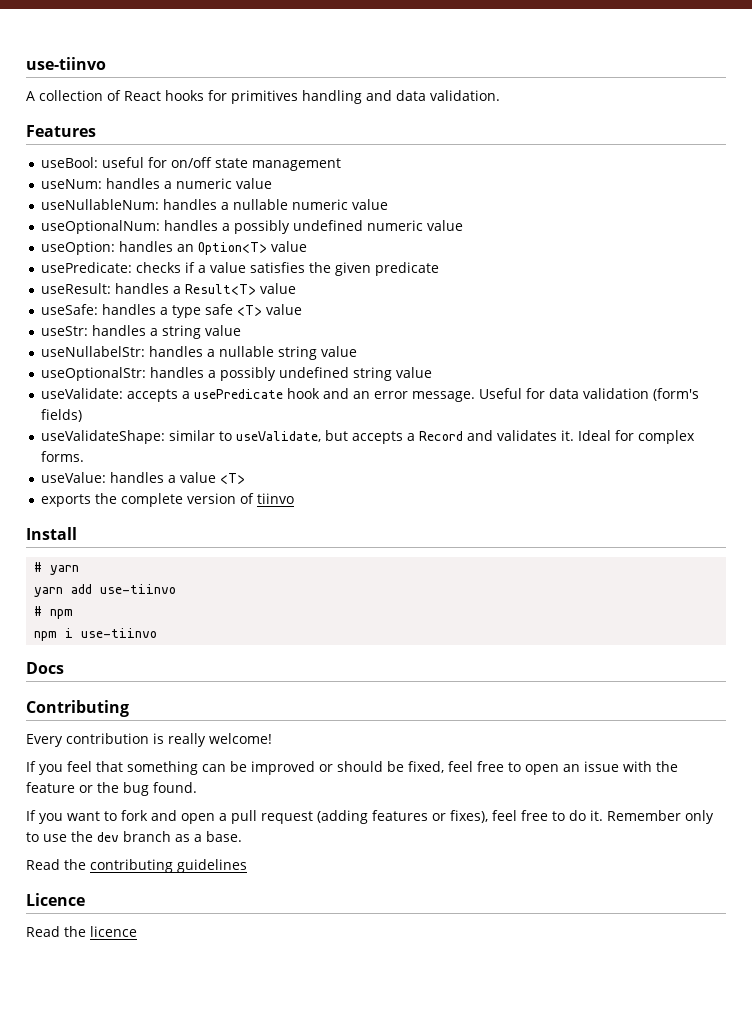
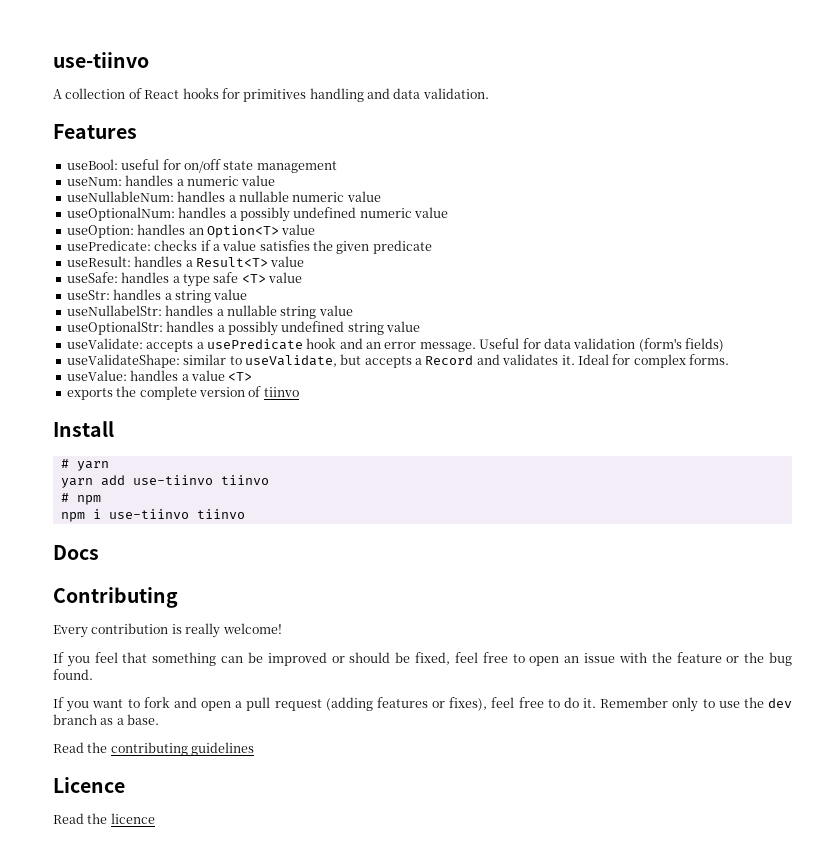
- yarn add use-tiinvo
+ yarn add use-tiinvo tiinvo
- npm i use-tiinvo
+ npm i use-tiinvo tiinvo

